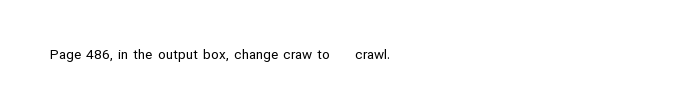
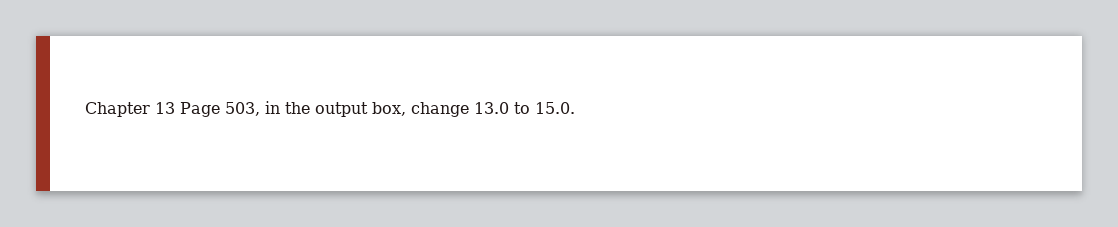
- Page 486, in the output box, change craw to crawl.
+ Chapter 13 Page 503, in the output box, change 13.0 to 15.0.

